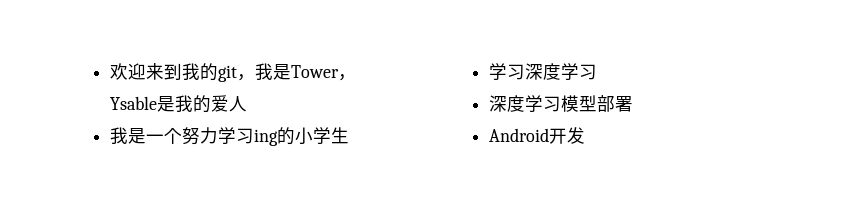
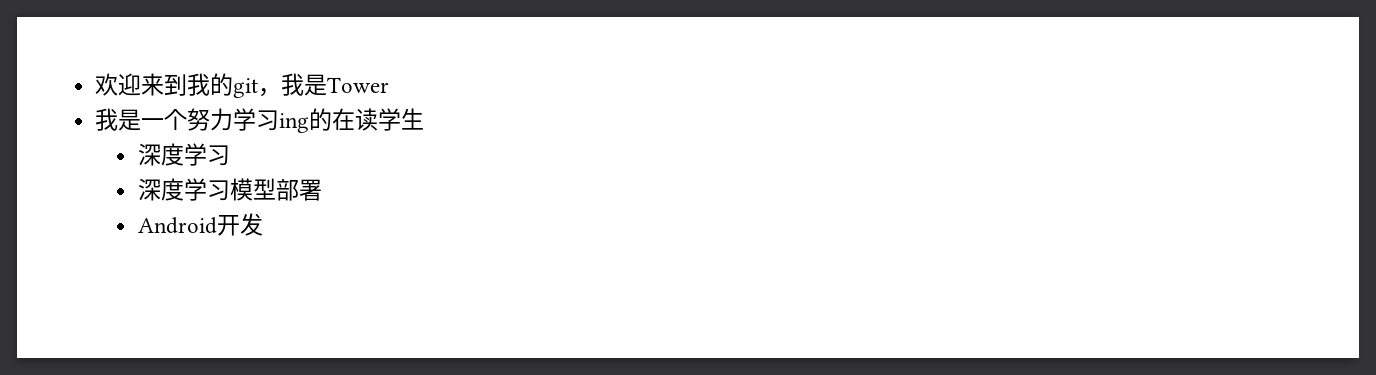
- 欢迎来到我的git，我是Tower，Ysable是我的爱人
+ 欢迎来到我的git，我是Tower
- 我是一个努力学习ing的小学生
- 学习深度学习
+ 我是一个努力学习ing的在读学生
+ 深度学习

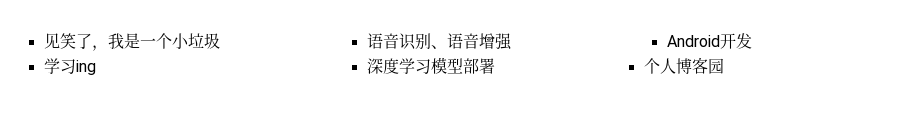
- 欢迎来到我的git，我是Tower
- 我是一个努力学习ing的在读学生
- 深度学习
+ 见笑了，我是一个小垃圾
+ 学习ing
+ 语音识别、语音增强
+ 个人博客园

